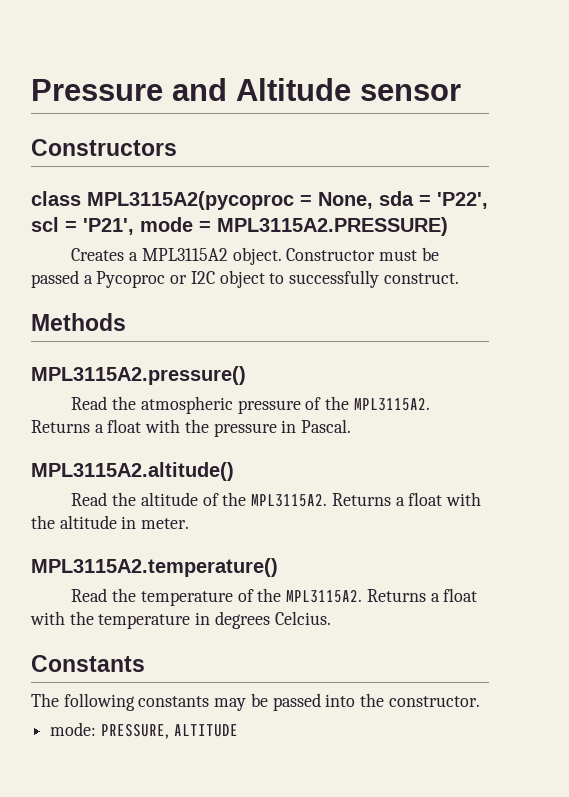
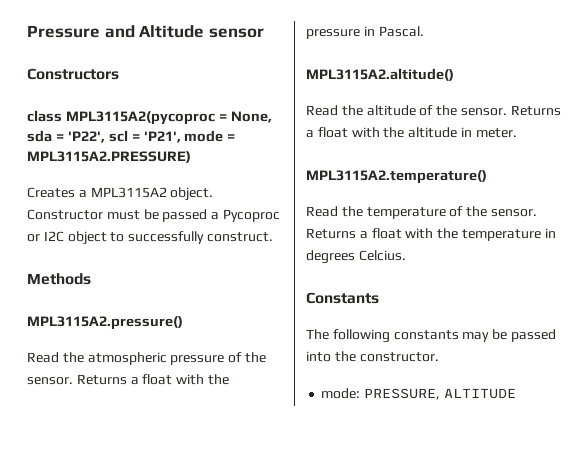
- Read the atmospheric pressure of the MPL3115A2.
+ Read the atmospheric pressure of the sensor.
- Read the altitude of the MPL3115A2.
+ Read the altitude of the sensor.
- Read the temperature of the MPL3115A2.
+ Read the temperature of the sensor.

